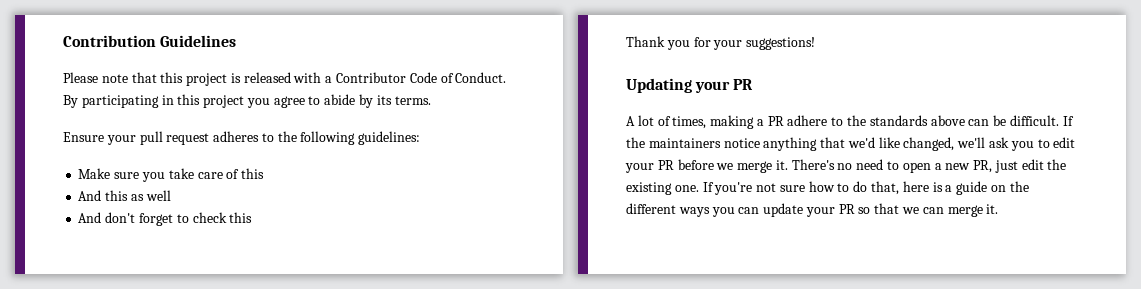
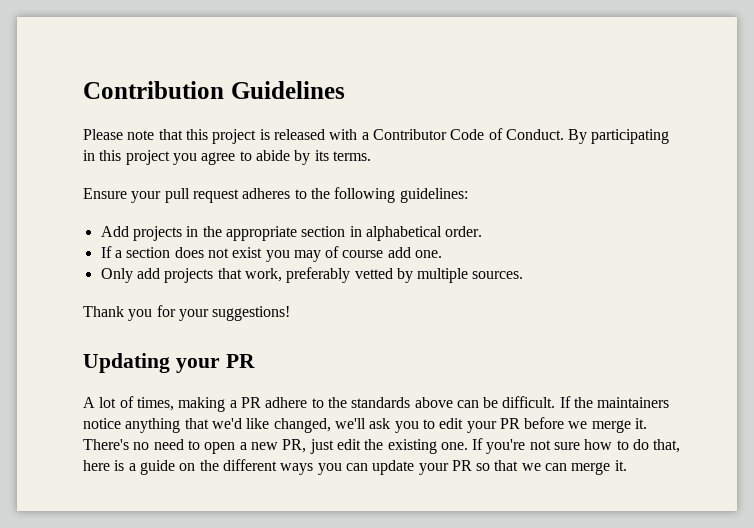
- Make sure you take care of this
- And this as well
- And don't forget to check this
+ Add projects in the appropriate section in alphabetical order.
+ If a section does not exist you may of course add one.
+ Only add projects that work, preferably vetted by multiple sources.

